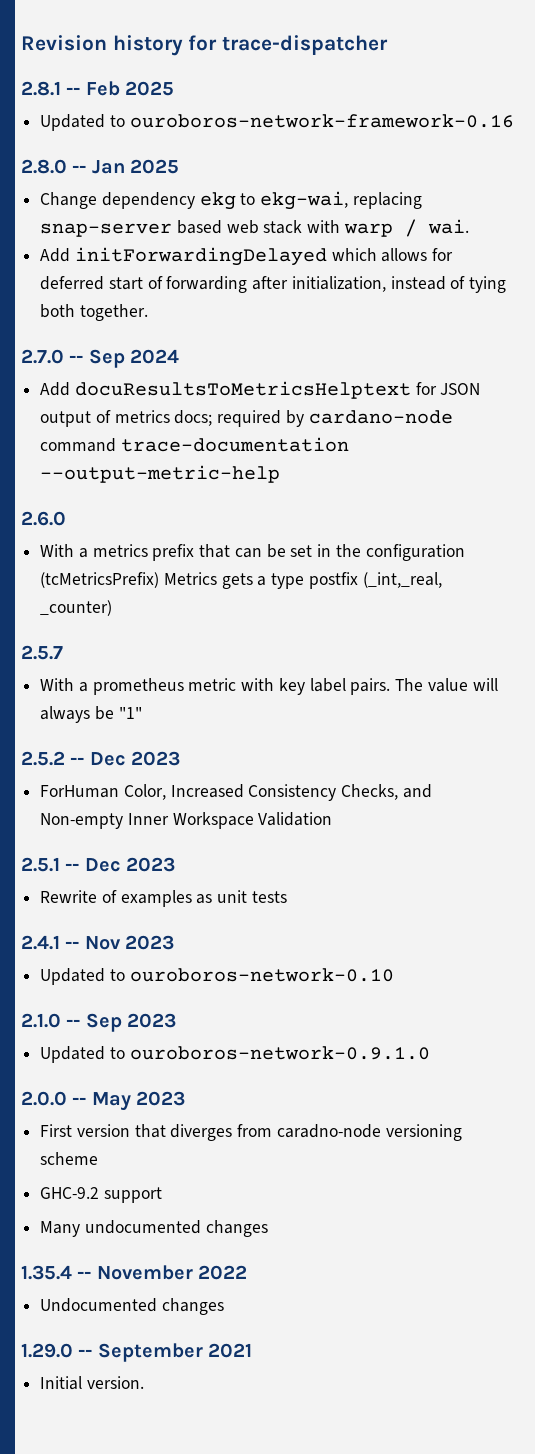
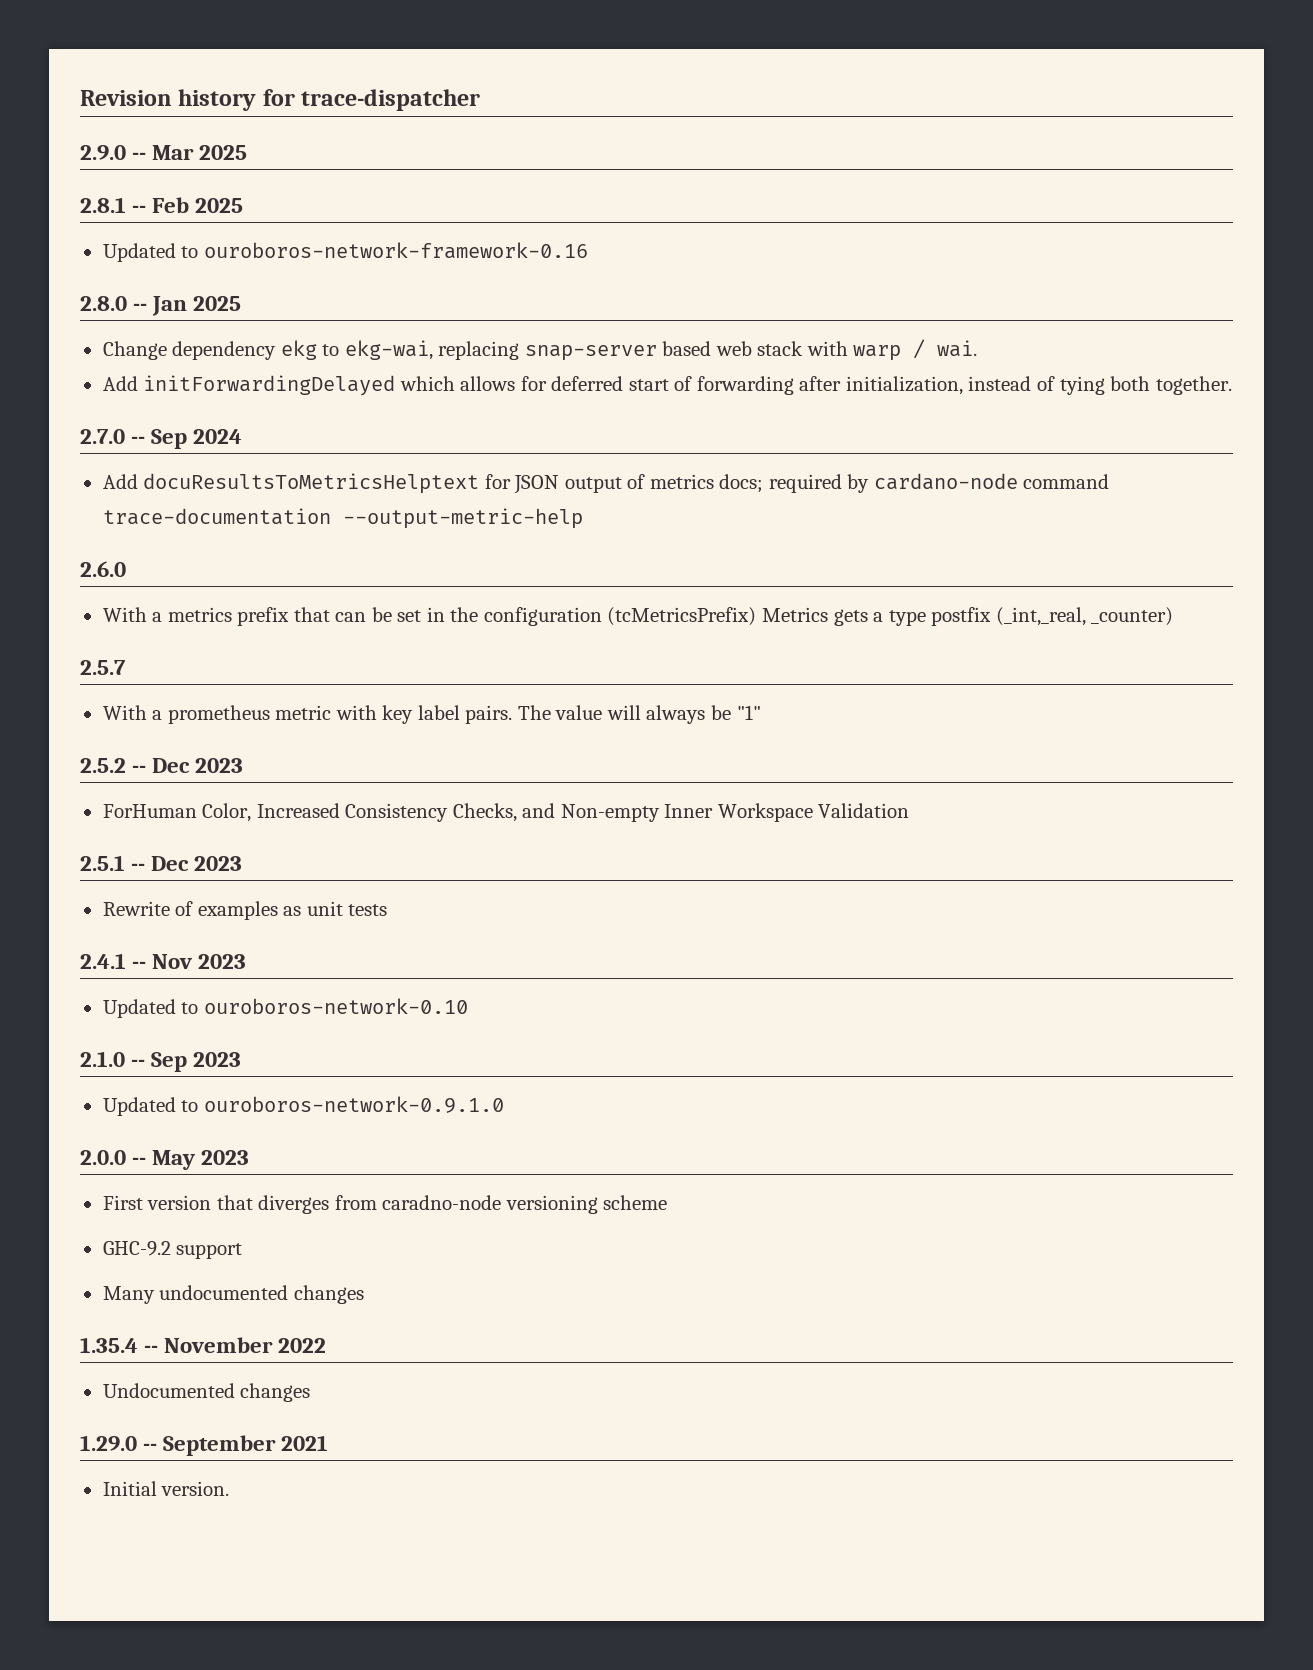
+ 2.9.0 -- Mar 2025

